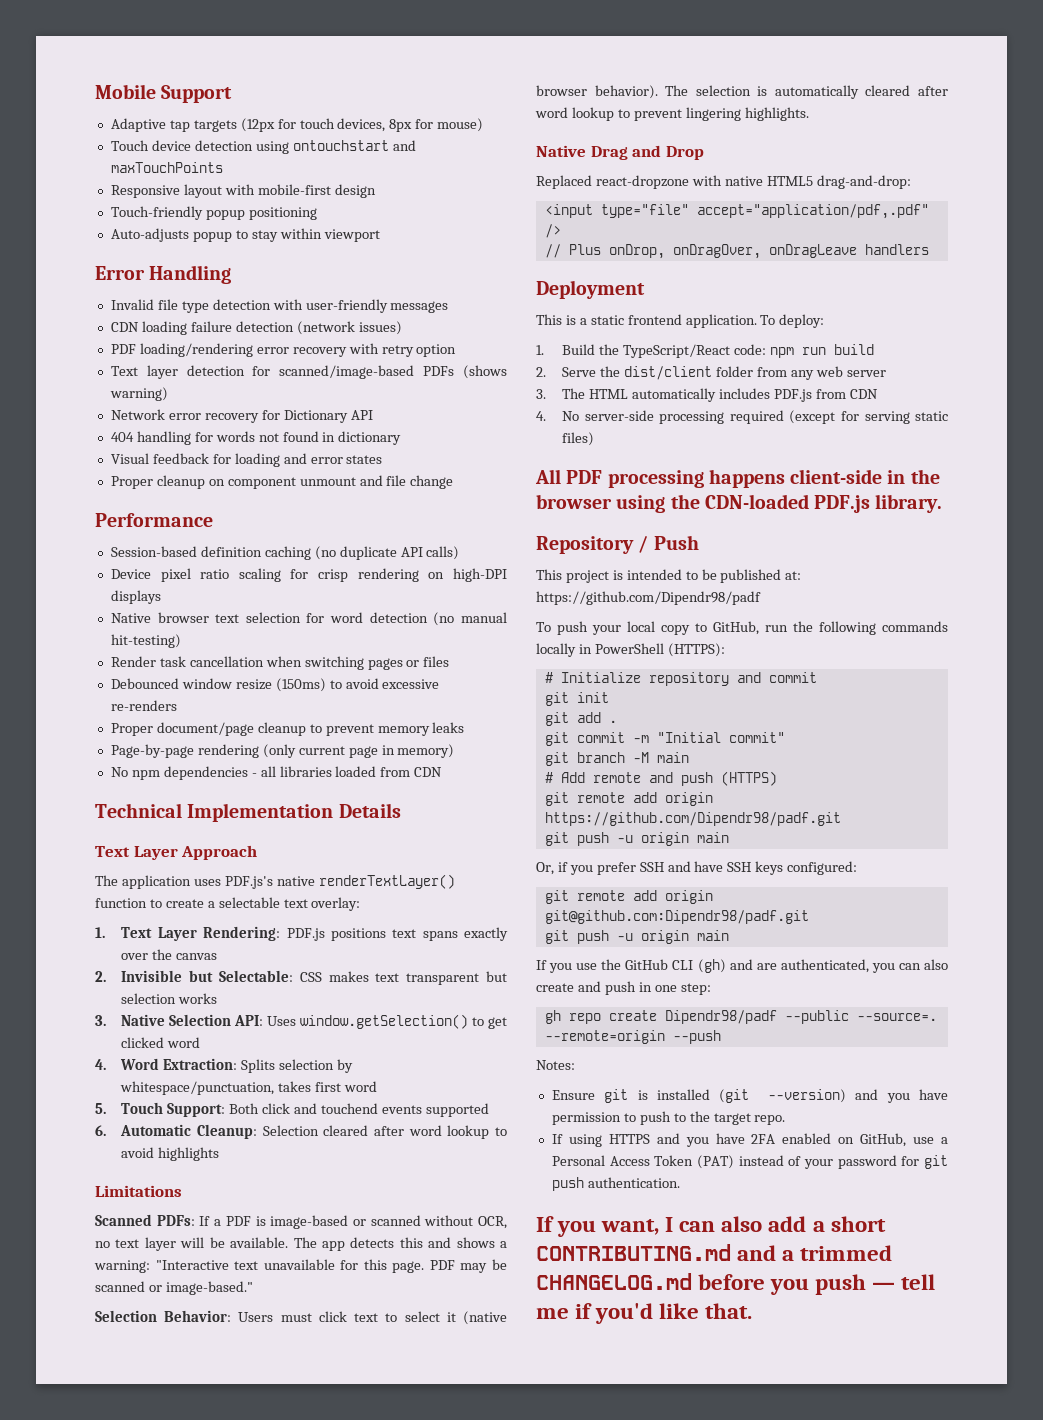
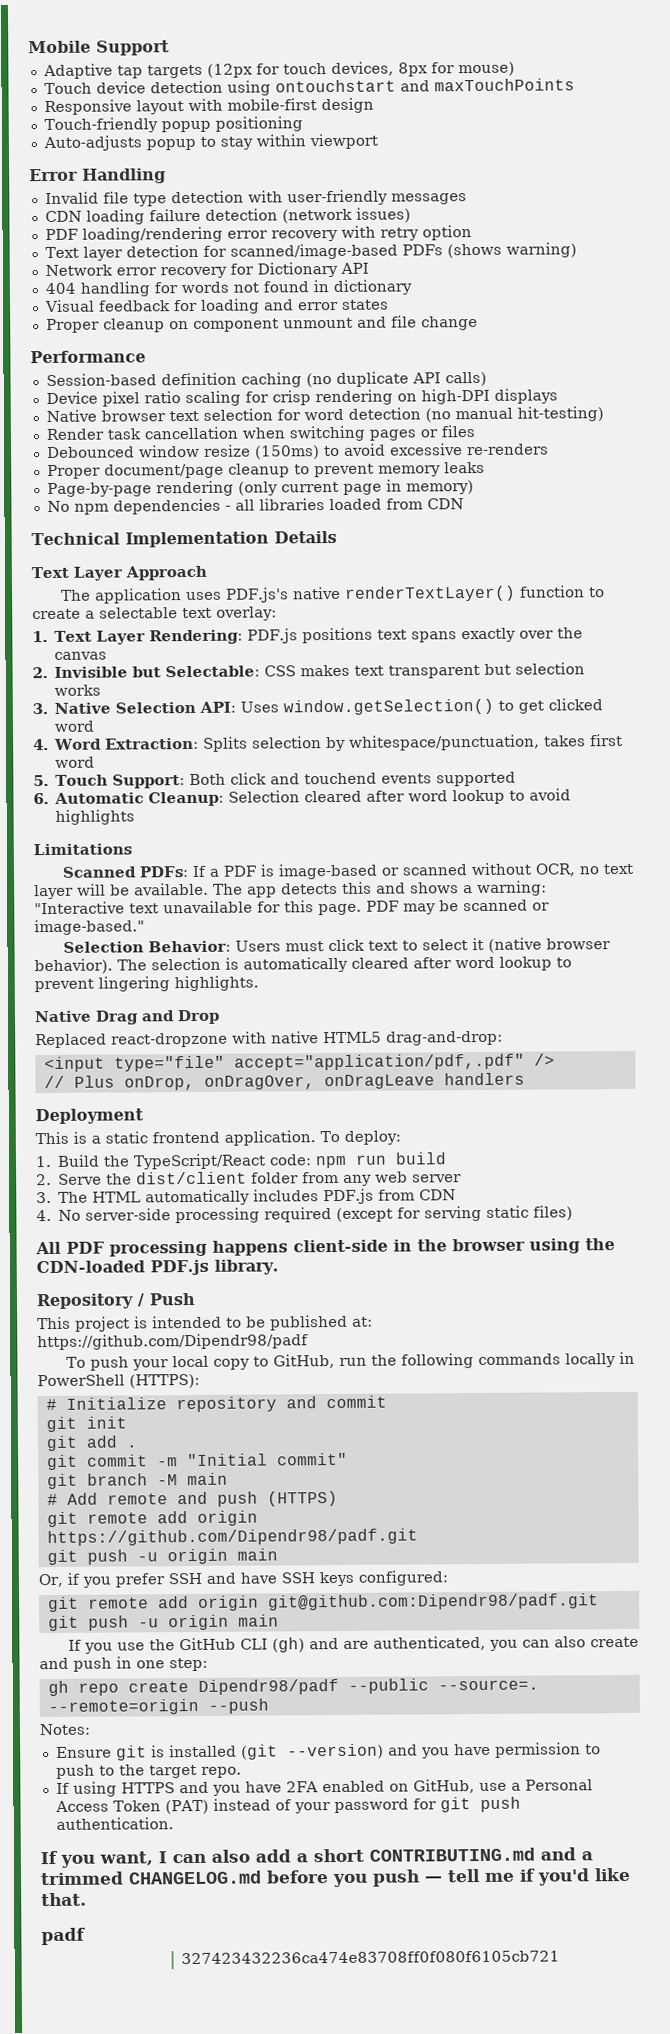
+ padf
+ 327423432236ca474e83708ff0f080f6105cb721

